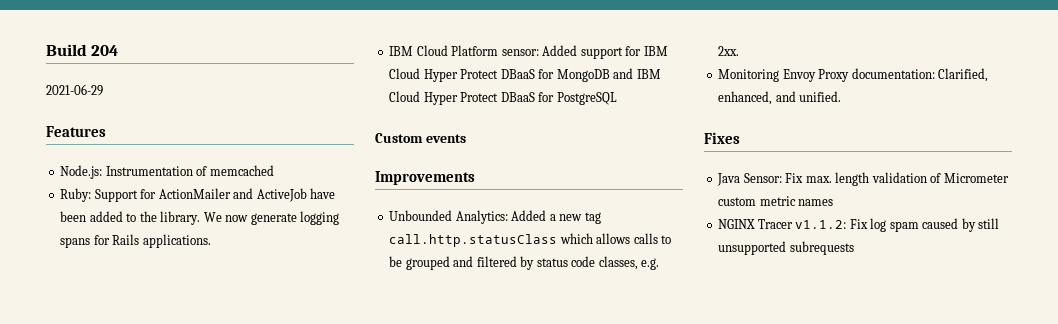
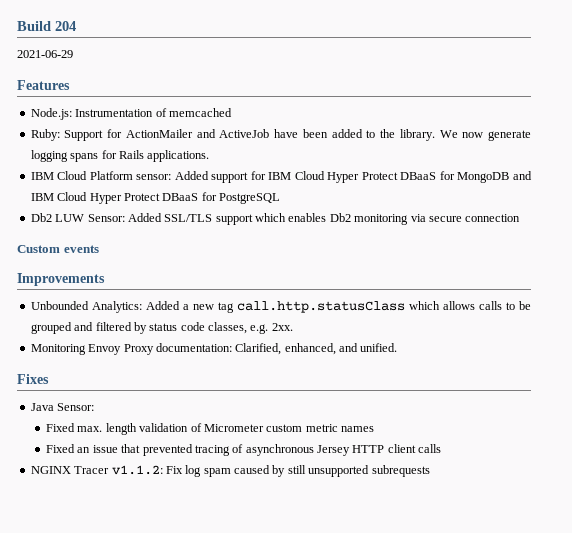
+ Db2 LUW Sensor: Added SSL/TLS support which enables Db2 monitoring via secure connection
- Java Sensor: Fix max. length validation of Micrometer custom metric names
+ Java Sensor:
+ Fixed max. length validation of Micrometer custom metric names
+ Fixed an issue that prevented tracing of asynchronous Jersey HTTP client calls

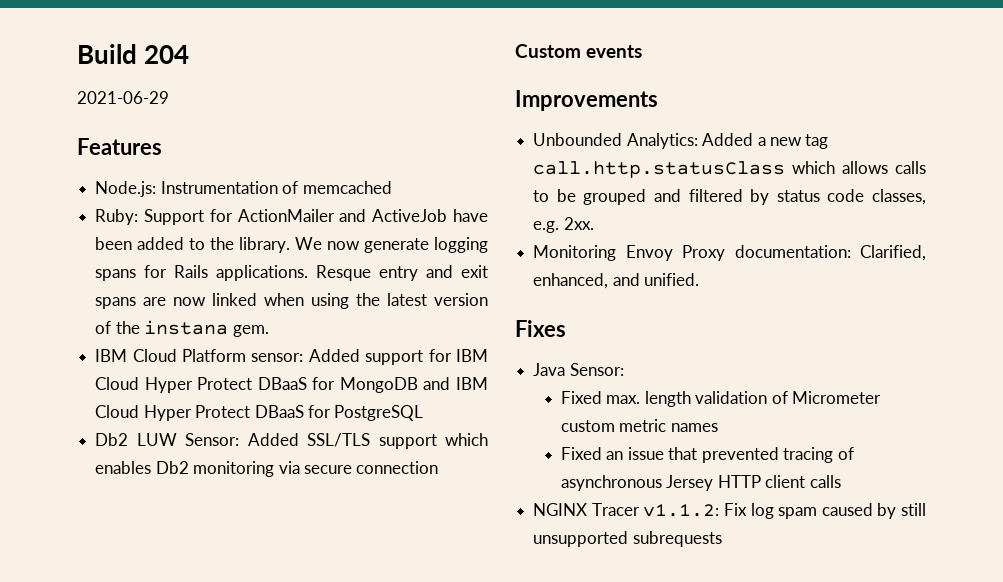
+ Resque entry and exit spans are now linked when using the latest version of the instana gem.

